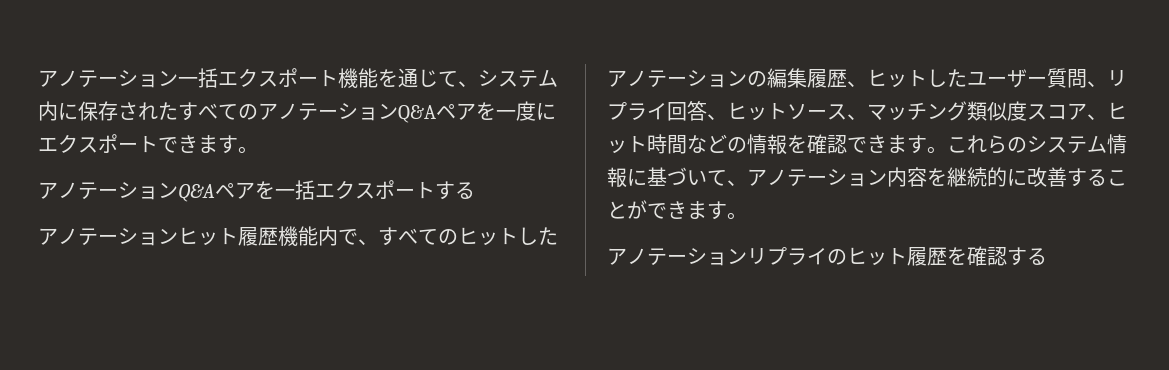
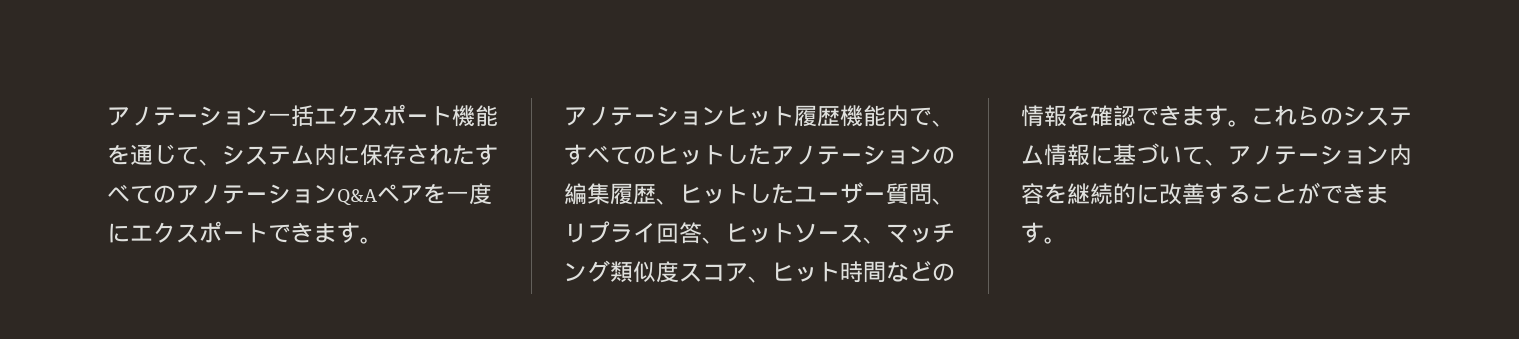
- アノテーションQ&Aペアを一括エクスポートする
- アノテーションリプライのヒット履歴を確認する

